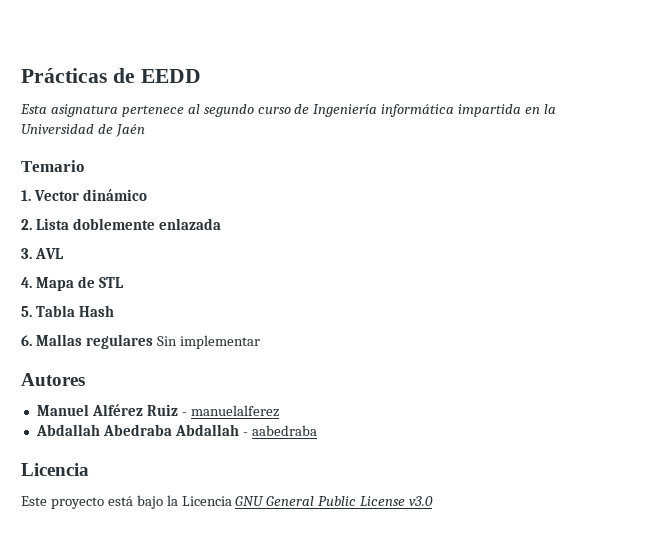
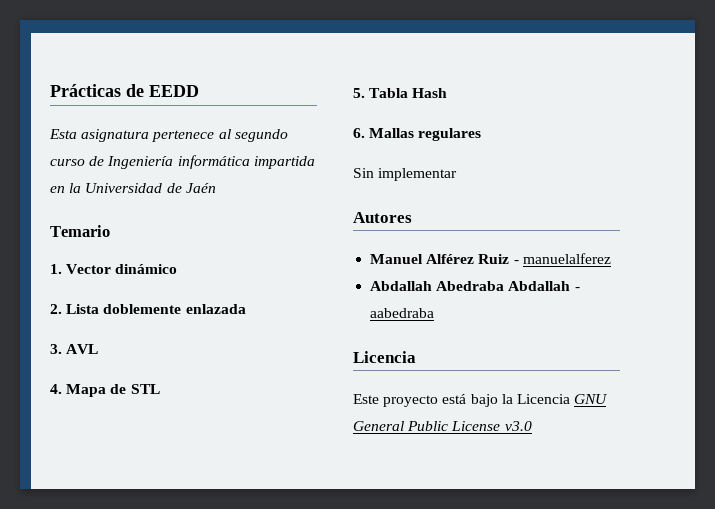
- 6. Mallas regulares Sin implementar
+ 6. Mallas regulares
+ Sin implementar

